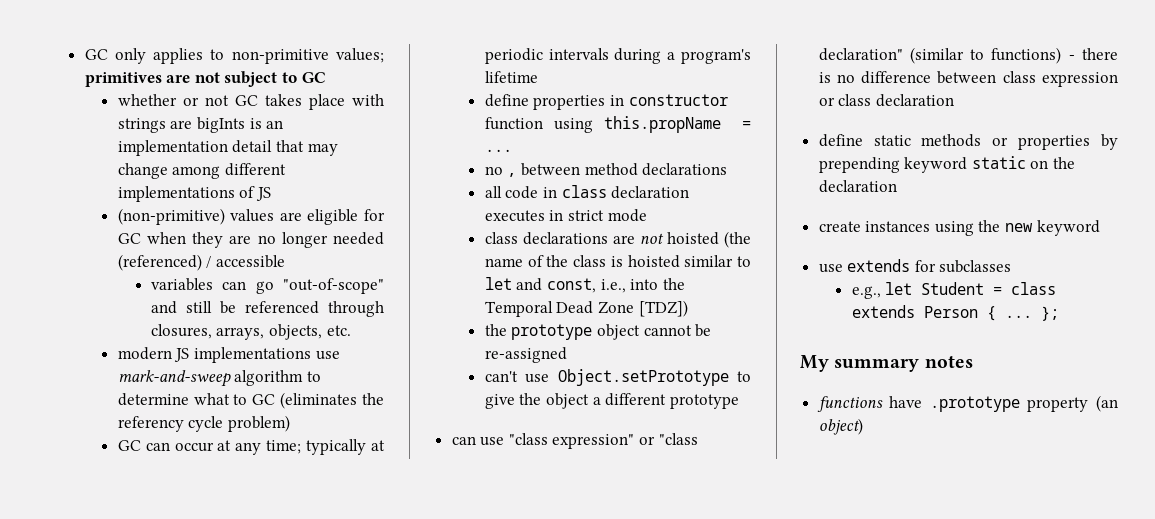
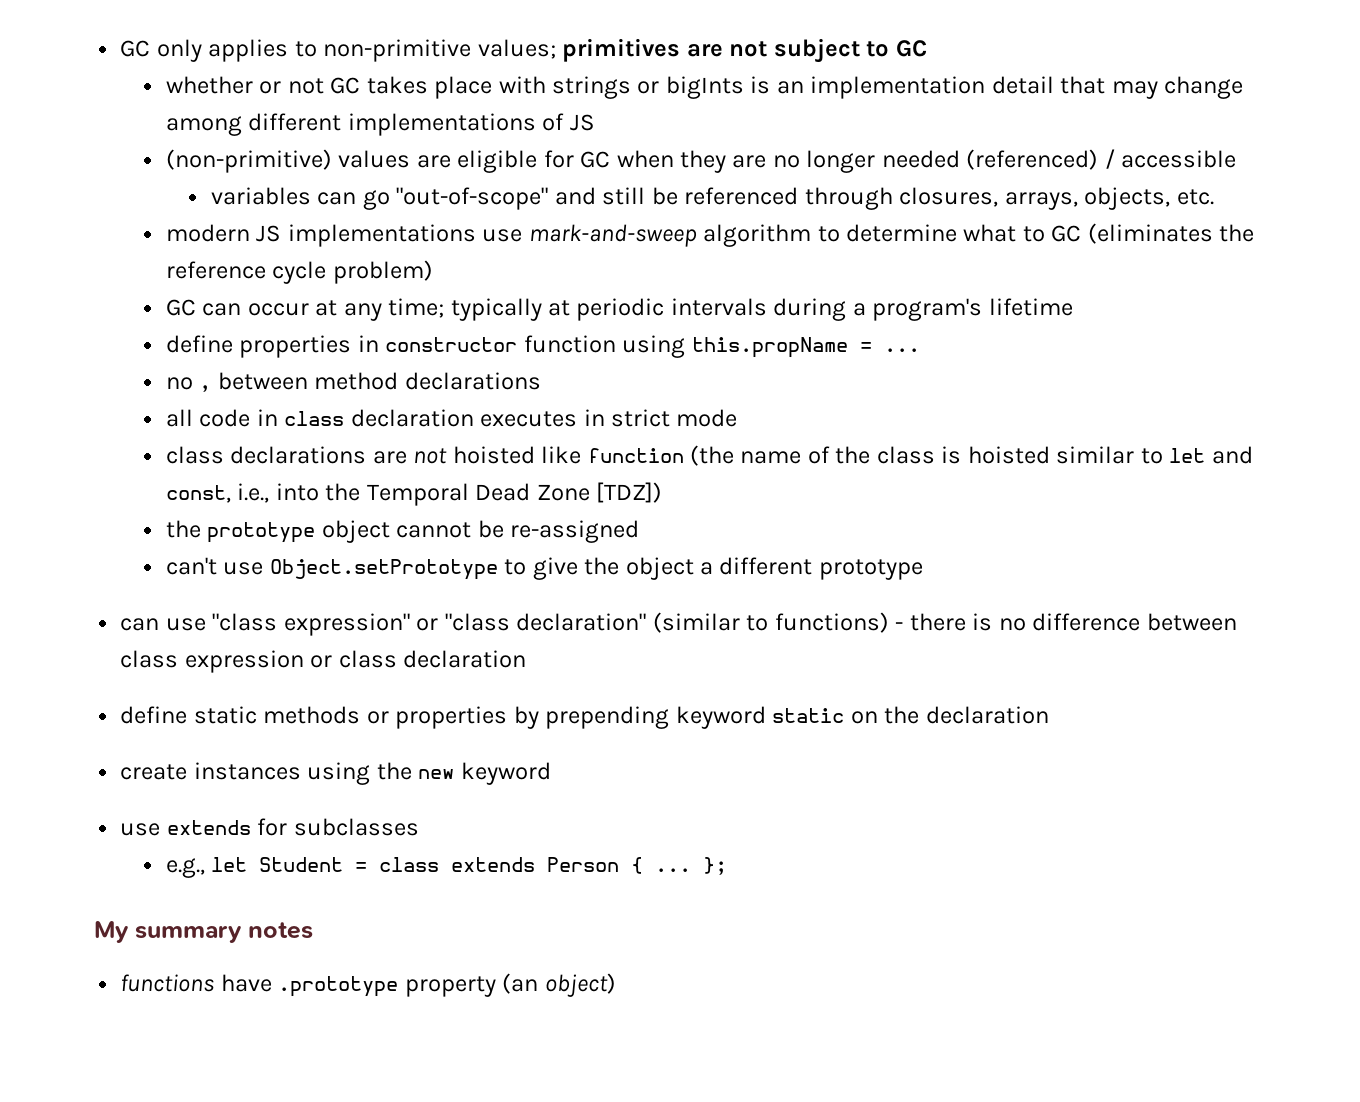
- whether or not GC takes place with strings are bigInts is an implementation detail that may change among different implementations of JS
+ whether or not GC takes place with strings or bigInts is an implementation detail that may change among different implementations of JS
- modern JS implementations use mark-and-sweep algorithm to determine what to GC (eliminates the referency cycle problem)
+ modern JS implementations use mark-and-sweep algorithm to determine what to GC (eliminates the reference cycle problem)
- class declarations are not hoisted (the name of the class is hoisted similar to let and const, i.e., into the Temporal Dead Zone [TDZ])
+ class declarations are not hoisted like function (the name of the class is hoisted similar to let and const, i.e., into the Temporal Dead Zone [TDZ])

